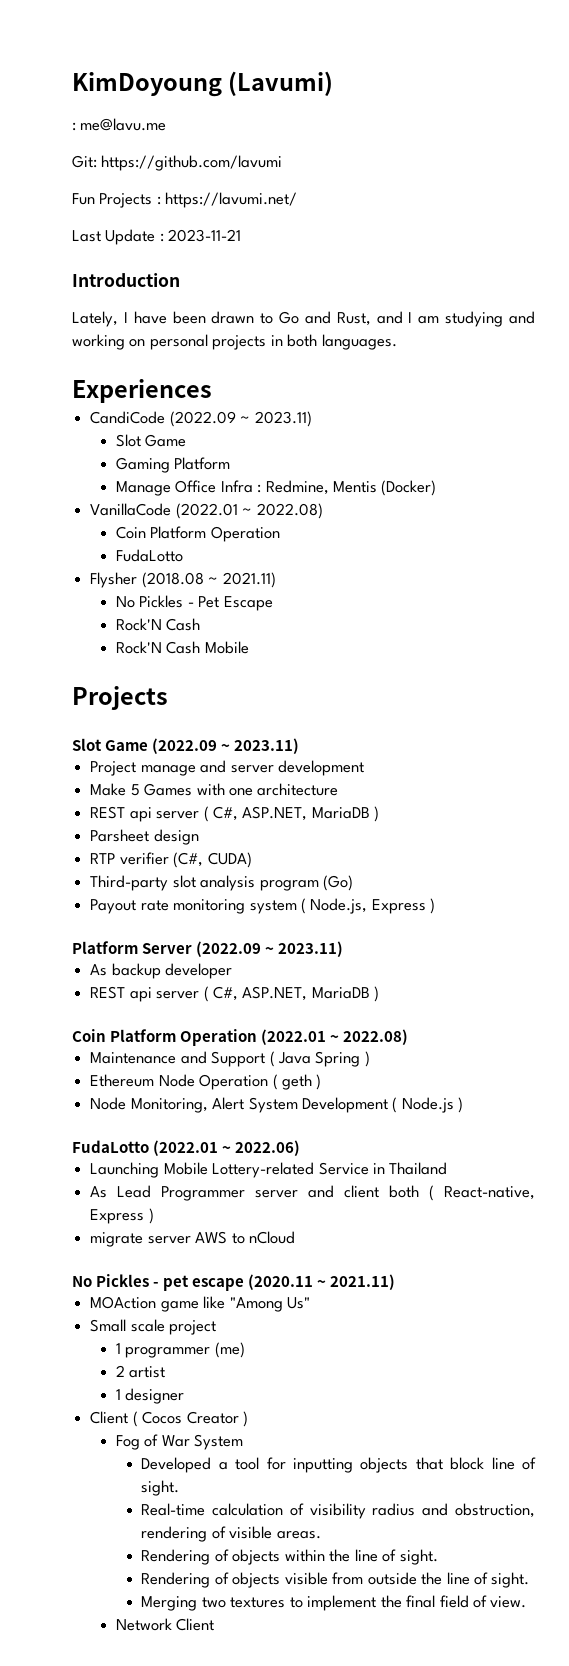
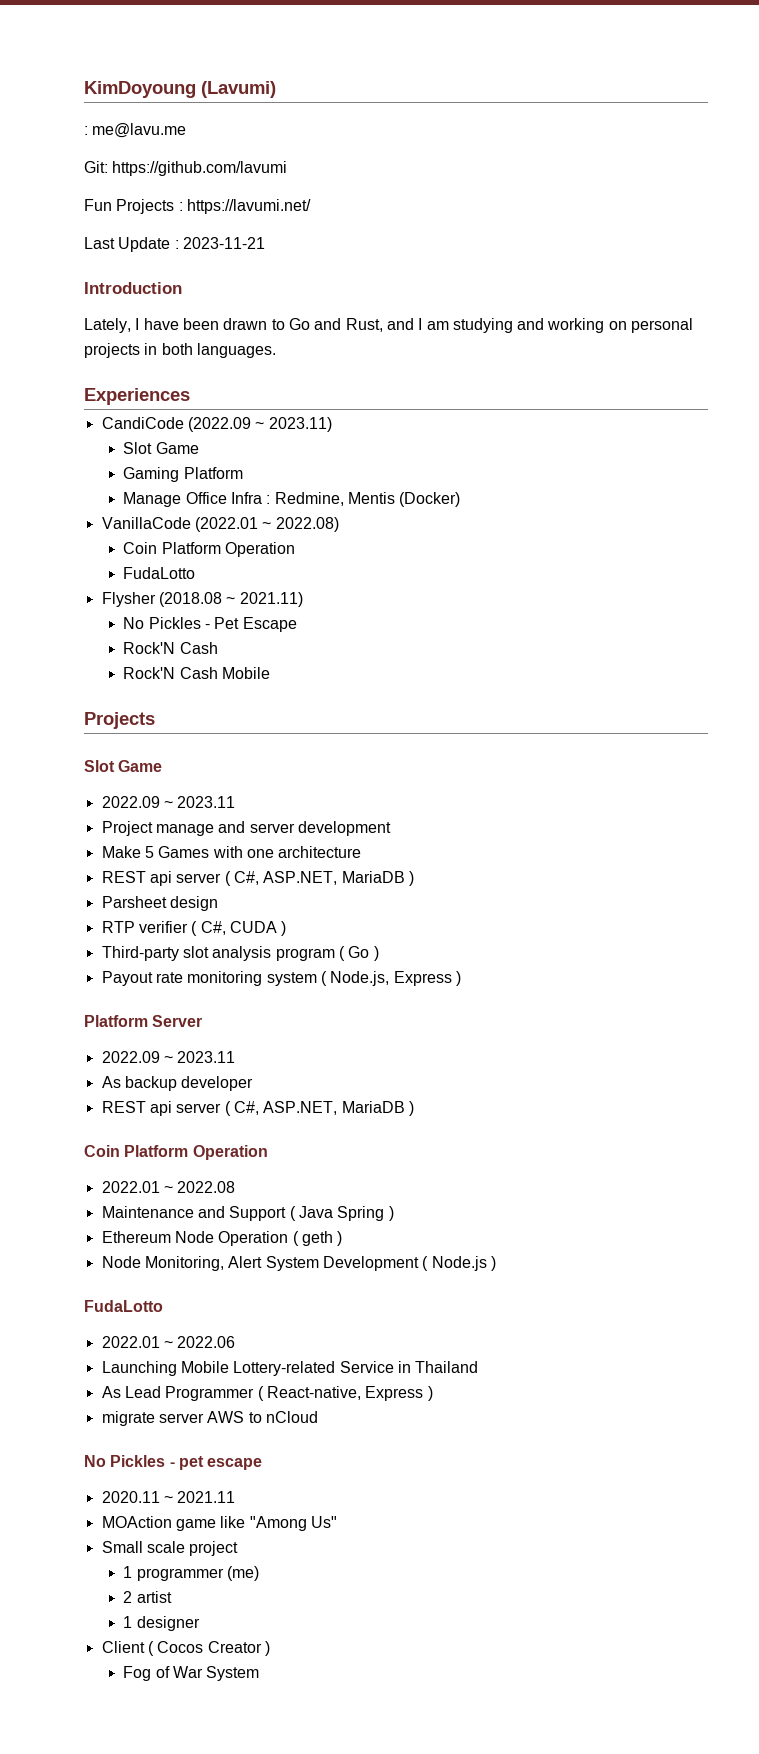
  Rock'N Cash Mobile
  Projects
- Slot Game (2022.09 ~ 2023.11)
+ Slot Game
+ 2022.09 ~ 2023.11
- RTP verifier (C#, CUDA)
+ RTP verifier ( C#, CUDA )
- Third-party slot analysis program (Go)
+ Third-party slot analysis program ( Go )
- Platform Server (2022.09 ~ 2023.11)
+ Platform Server
+ 2022.09 ~ 2023.11
  As backup developer
  REST api server ( C#, ASP.NET, MariaDB )
- Coin Platform Operation (2022.01 ~ 2022.08)
+ Coin Platform Operation
+ 2022.01 ~ 2022.08
  Node Monitoring, Alert System Development ( Node.js )
- FudaLotto (2022.01 ~ 2022.06)
+ FudaLotto
+ 2022.01 ~ 2022.06
- As Lead Programmer server and client both ( React-native, Express )
+ As Lead Programmer ( React-native, Express )
- No Pickles - pet escape (2020.11 ~ 2021.11)
+ No Pickles - pet escape
+ 2020.11 ~ 2021.11
- Developed a tool for inputting objects that block line of sight.
- Real-time calculation of visibility radius and obstruction, rendering of visible areas.
- Rendering of objects within the line of sight.
- Rendering of objects visible from outside the line of sight.
- Merging two textures to implement the final field of view.
- Network Client

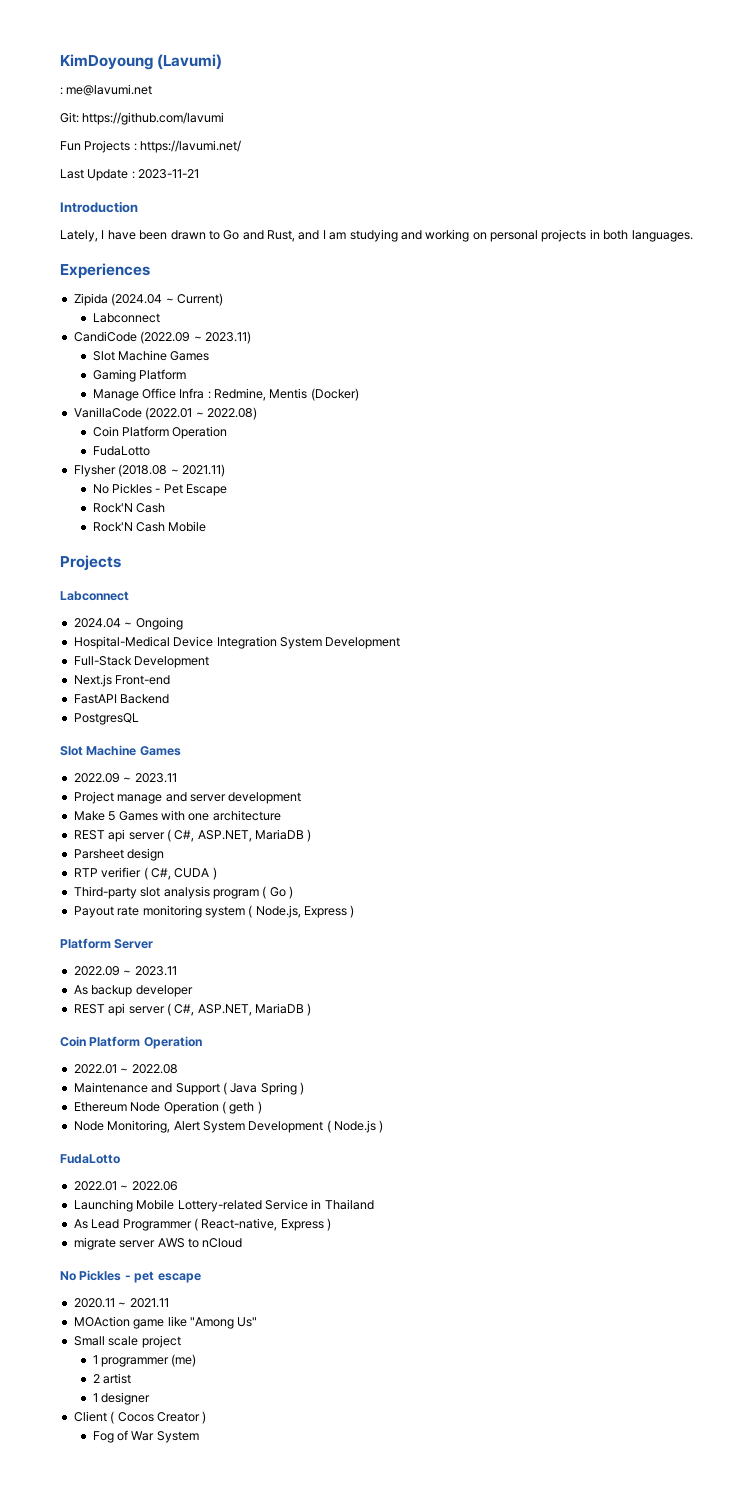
- : me@lavu.me
+ : me@lavumi.net
+ Zipida (2024.04 ~ Current)
+ Labconnect
  CandiCode (2022.09 ~ 2023.11)
- Slot Game
+ Slot Machine Games
  Rock'N Cash Mobile
  Projects
- Slot Game
+ Labconnect
+ 2024.04 ~ Ongoing
+ Hospital-Medical Device Integration System Development
+ Full-Stack Development
+ Next.js Front-end
+ FastAPI Backend
+ PostgresQL
+ Slot Machine Games

